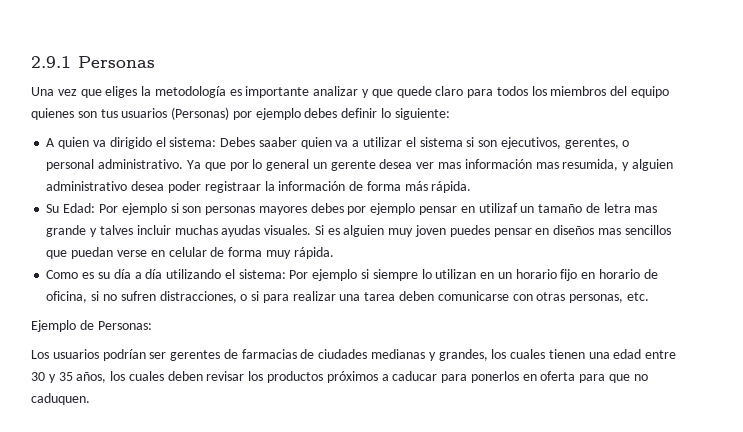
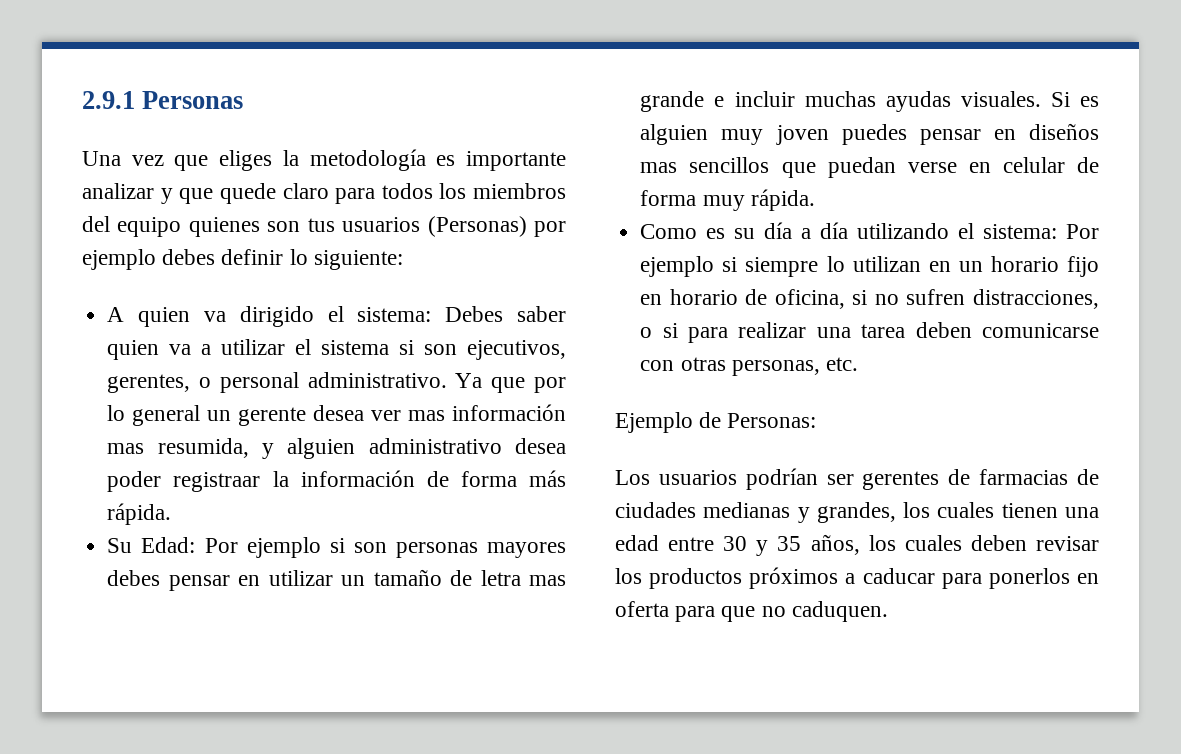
- A quien va dirigido el sistema: Debes saaber quien va a utilizar el sistema si son ejecutivos, gerentes, o personal administrativo.
+ A quien va dirigido el sistema: Debes saber quien va a utilizar el sistema si son ejecutivos, gerentes, o personal administrativo.
- Su Edad: Por ejemplo si son personas mayores debes por ejemplo pensar en utilizaf un tamaño de letra mas grande y talves incluir muchas ayudas visuales.
+ Su Edad: Por ejemplo si son personas mayores debes pensar en utilizar un tamaño de letra mas grande e incluir muchas ayudas visuales.

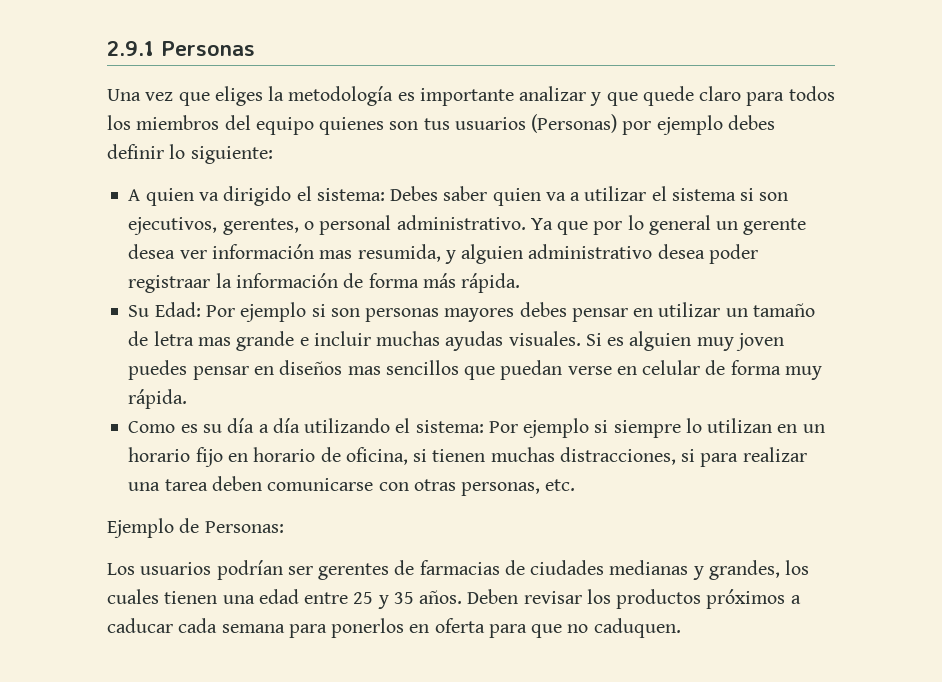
- Ya que por lo general un gerente desea ver mas información mas resumida, y alguien administrativo desea poder registraar la información de forma más rápida.
+ Ya que por lo general un gerente desea ver información mas resumida, y alguien administrativo desea poder registraar la información de forma más rápida.
- Como es su día a día utilizando el sistema: Por ejemplo si siempre lo utilizan en un horario fijo en horario de oficina, si no sufren distracciones, o si para realizar una tarea deben comunicarse con otras personas, etc.
+ Como es su día a día utilizando el sistema: Por ejemplo si siempre lo utilizan en un horario fijo en horario de oficina, si tienen muchas distracciones, si para realizar una tarea deben comunicarse con otras personas, etc.
- Los usuarios podrían ser gerentes de farmacias de ciudades medianas y grandes, los cuales tienen una edad entre 30 y 35 años, los cuales deben revisar los productos próximos a caducar para ponerlos en oferta para que no caduquen.
+ Los usuarios podrían ser gerentes de farmacias de ciudades medianas y grandes, los cuales tienen una edad entre 25 y 35 años. Deben revisar los productos próximos a caducar cada semana para ponerlos en oferta para que no caduquen.

